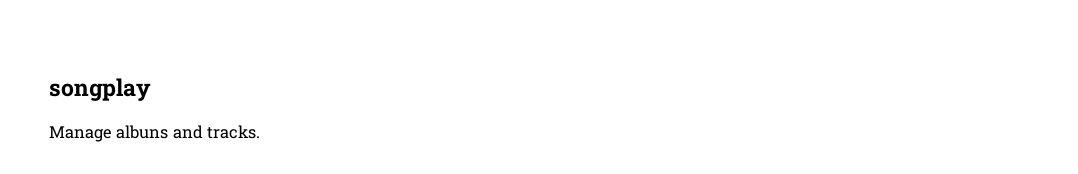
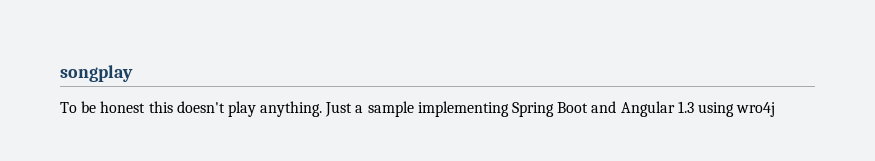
- Manage albuns and tracks.
+ To be honest this doesn't play anything. Just a sample implementing Spring Boot and Angular 1.3 using wro4j

